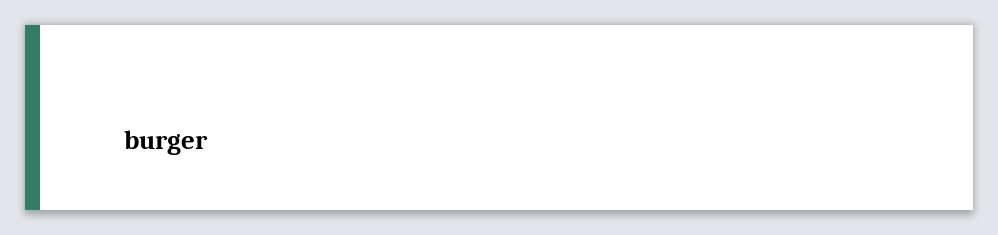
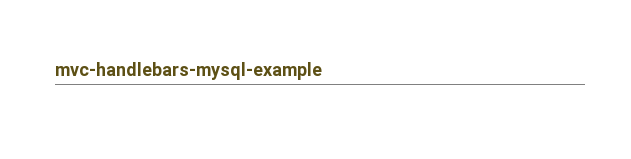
- burger
+ mvc-handlebars-mysql-example

